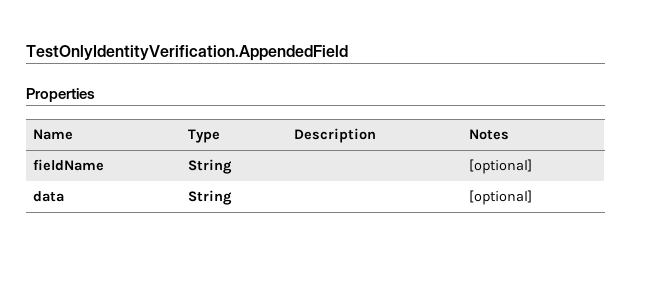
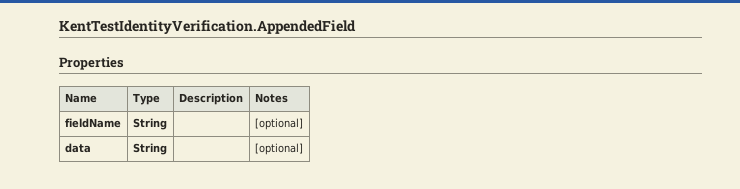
- TestOnlyIdentityVerification.AppendedField
+ KentTestIdentityVerification.AppendedField

